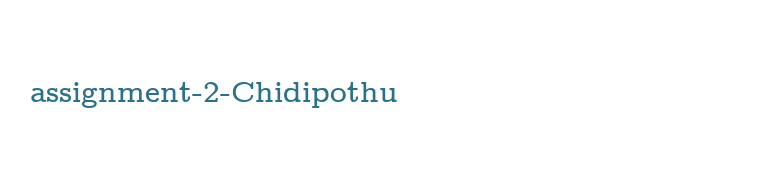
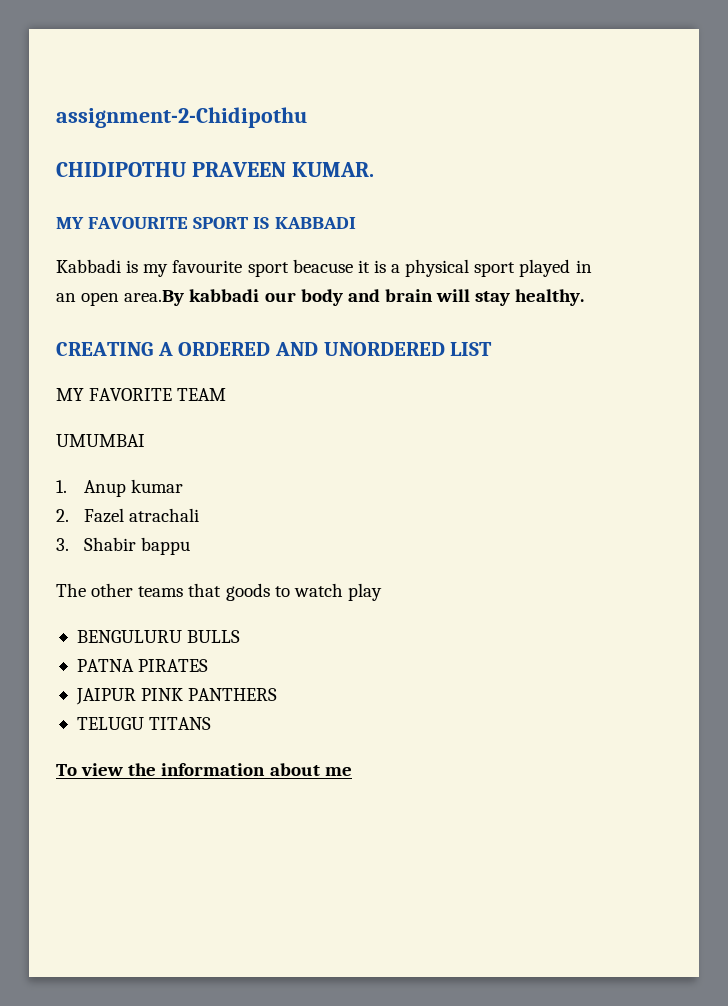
+ CHIDIPOTHU PRAVEEN KUMAR.
+ MY FAVOURITE SPORT IS KABBADI
+ Kabbadi is my favourite sport beacuse it is a physical sport played in an open area.By kabbadi our body and brain will stay healthy.
+ CREATING A ORDERED AND UNORDERED LIST
+ MY FAVORITE TEAM
+ UMUMBAI
+ 1. Anup kumar
+ 2. Fazel atrachali
+ 3. Shabir bappu
+ The other teams that goods to watch play
+ BENGULURU BULLS
+ PATNA PIRATES
+ JAIPUR PINK PANTHERS
+ TELUGU TITANS
+ To view the information about me

